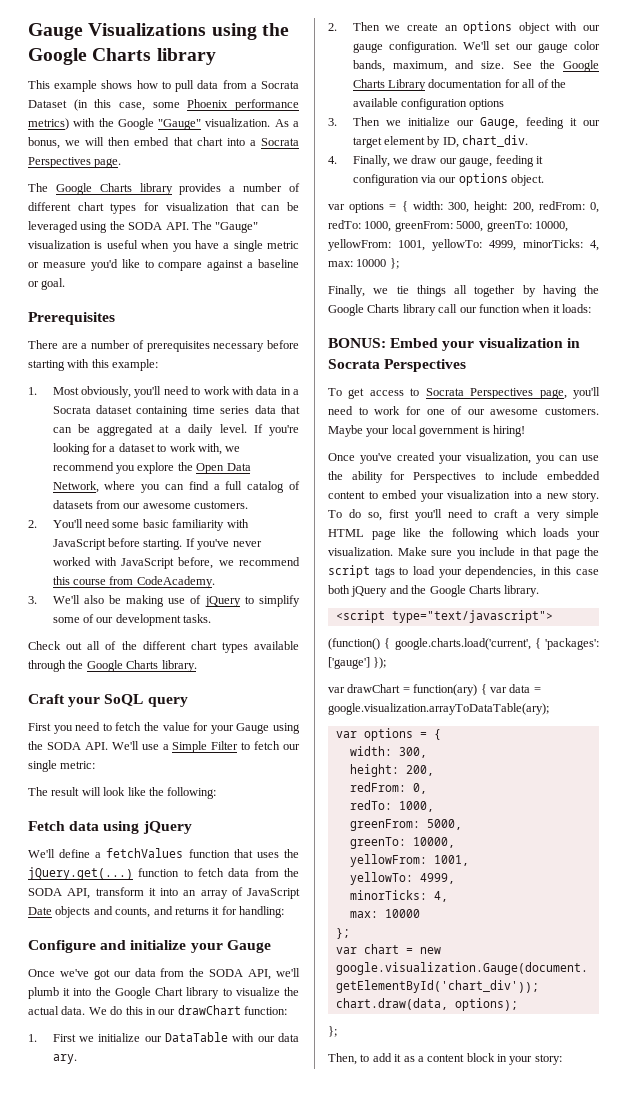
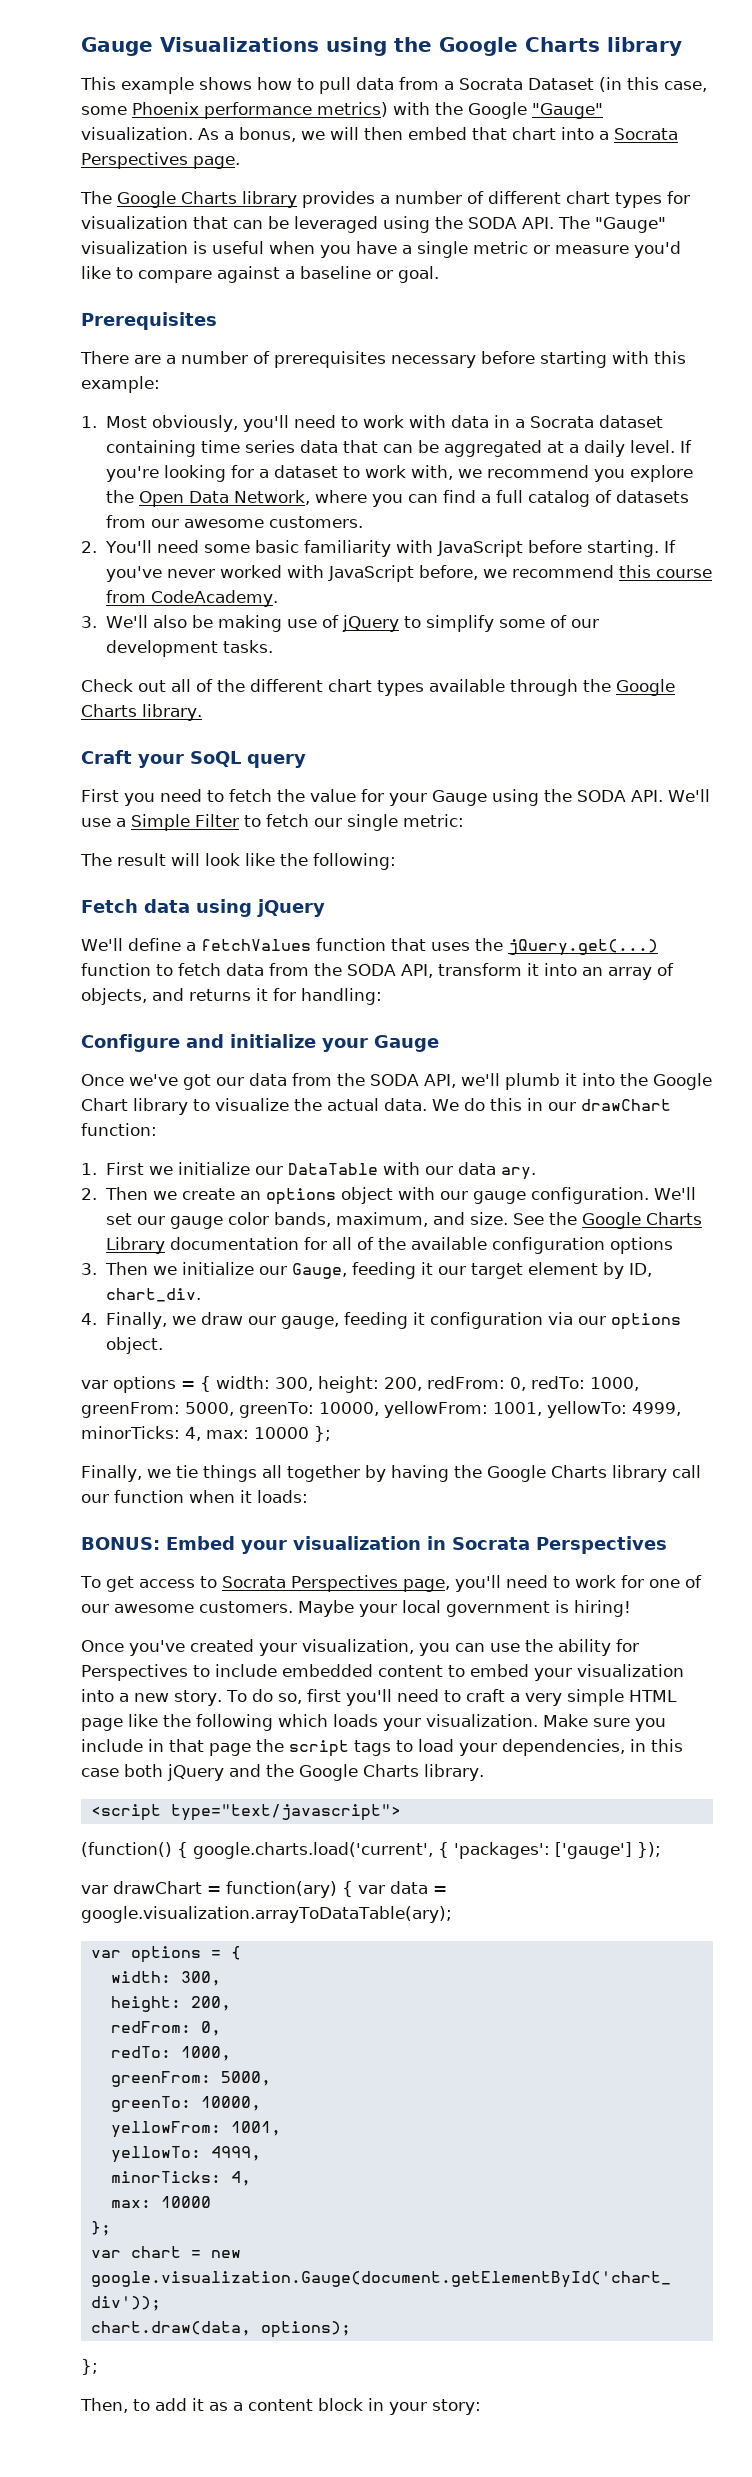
- We'll define a fetchValues function that uses the jQuery.get(...) function to fetch data from the SODA API, transform it into an array of JavaScript Date objects and counts, and returns it for handling:
+ We'll define a fetchValues function that uses the jQuery.get(...) function to fetch data from the SODA API, transform it into an array of objects, and returns it for handling:

